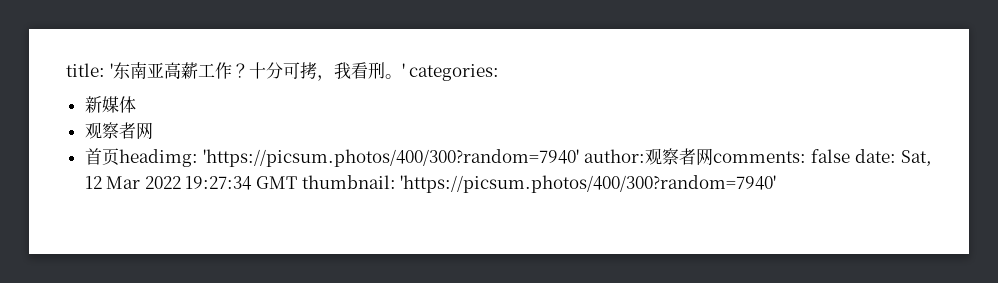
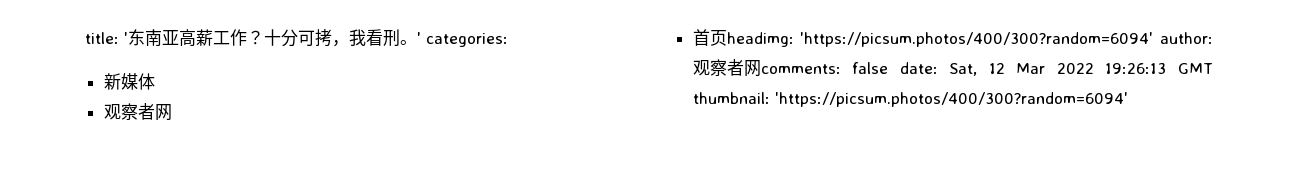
- 首页headimg: 'https://picsum.photos/400/300?random=7940' author:观察者网comments: false date: Sat, 12 Mar 2022 19:27:34 GMT thumbnail: 'https://picsum.photos/400/300?random=7940'
+ 首页headimg: 'https://picsum.photos/400/300?random=6094' author:观察者网comments: false date: Sat, 12 Mar 2022 19:26:13 GMT thumbnail: 'https://picsum.photos/400/300?random=6094'

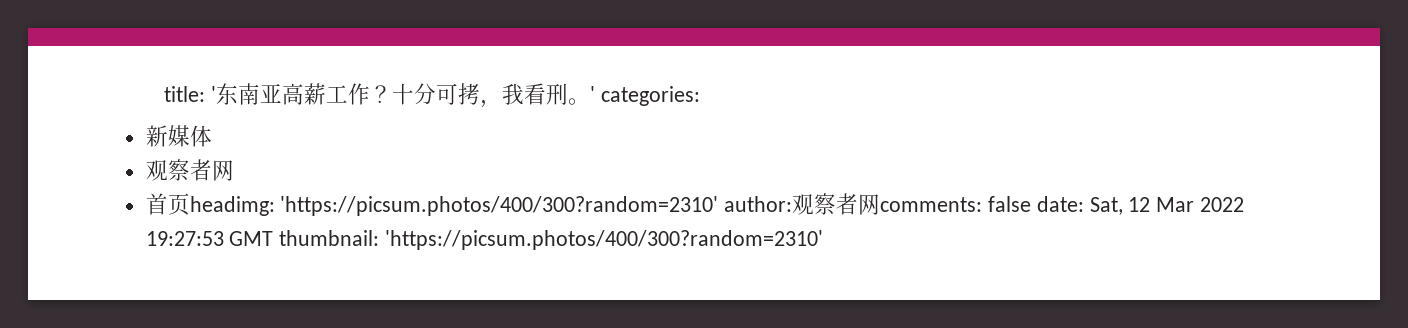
- 首页headimg: 'https://picsum.photos/400/300?random=6094' author:观察者网comments: false date: Sat, 12 Mar 2022 19:26:13 GMT thumbnail: 'https://picsum.photos/400/300?random=6094'
+ 首页headimg: 'https://picsum.photos/400/300?random=2310' author:观察者网comments: false date: Sat, 12 Mar 2022 19:27:53 GMT thumbnail: 'https://picsum.photos/400/300?random=2310'

